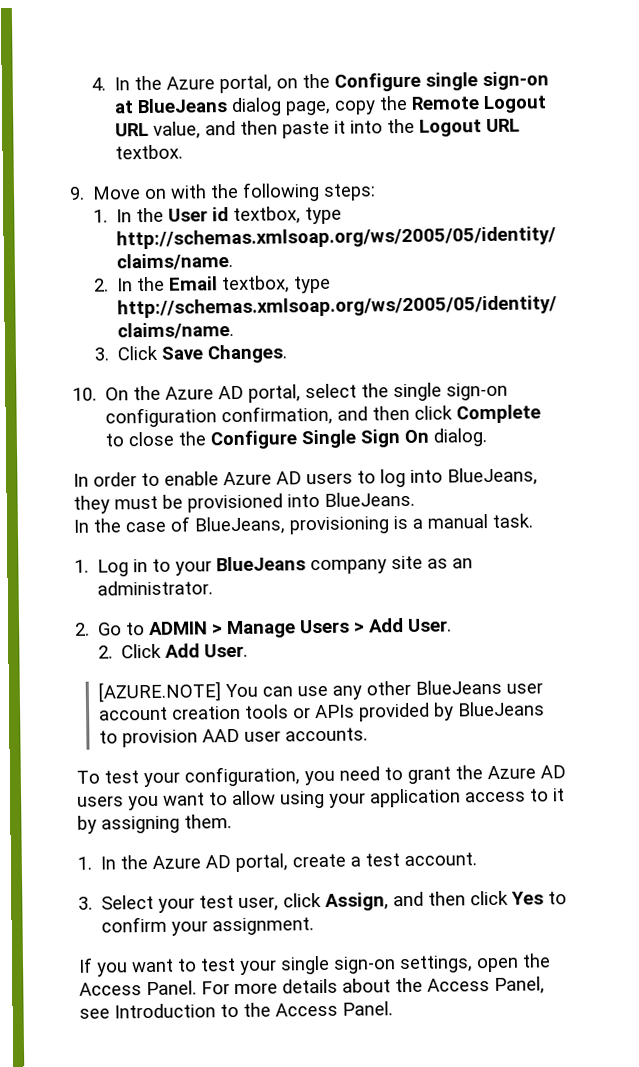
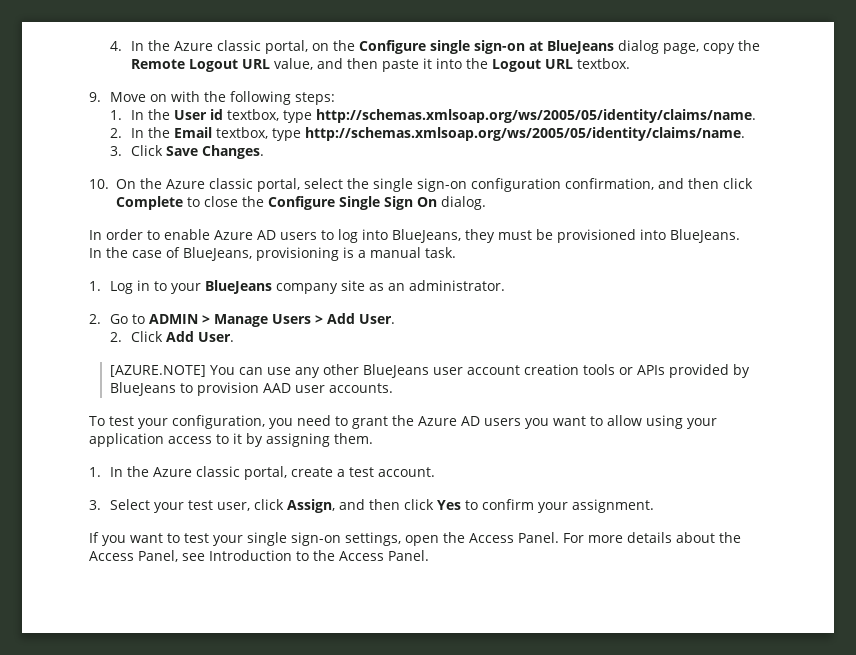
- 4. In the Azure portal, on the Configure single sign-on at BlueJeans dialog page, copy the Remote Logout URL value, and then paste it into the Logout URL textbox.
+ 4. In the Azure classic portal, on the Configure single sign-on at BlueJeans dialog page, copy the Remote Logout URL value, and then paste it into the Logout URL textbox.
- 10. On the Azure AD portal, select the single sign-on configuration confirmation, and then click Complete to close the Configure Single Sign On dialog.
+ 10. On the Azure classic portal, select the single sign-on configuration confirmation, and then click Complete to close the Configure Single Sign On dialog.
- 1. In the Azure AD portal, create a test account.
+ 1. In the Azure classic portal, create a test account.

